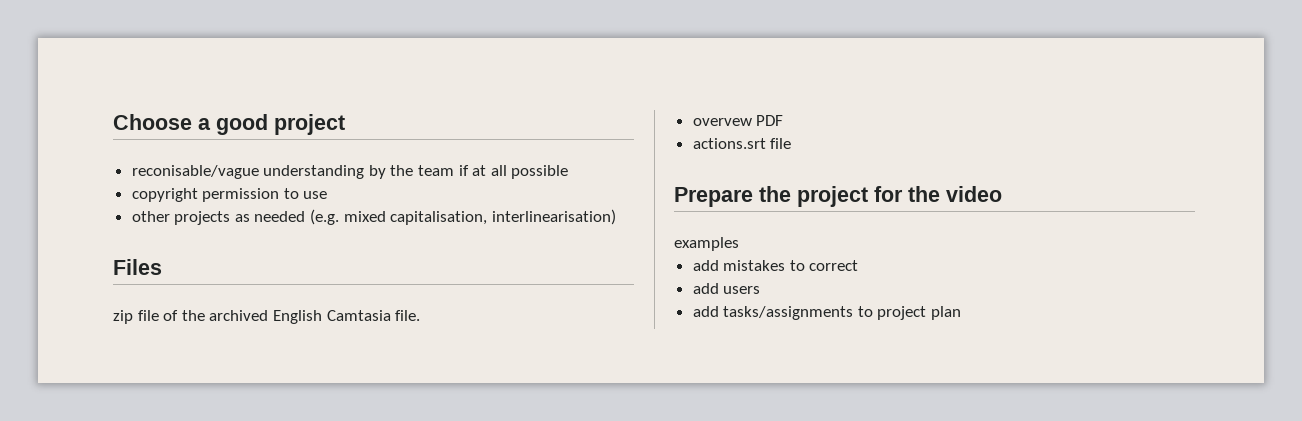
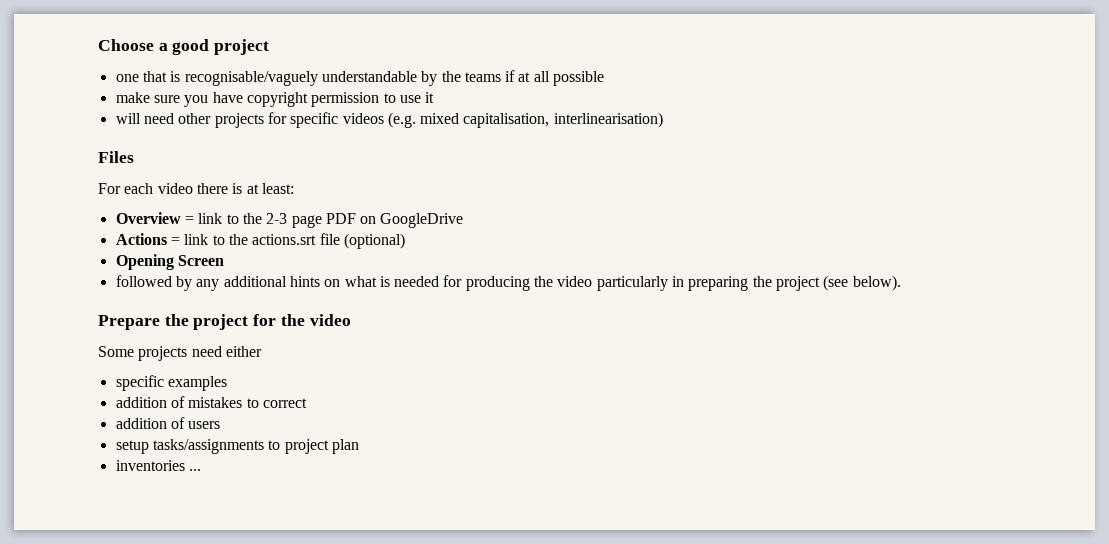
- reconisable/vague understanding by the team if at all possible
+ one that is recognisable/vaguely understandable by the teams if at all possible
- copyright permission to use
- other projects as needed (e.g. mixed capitalisation, interlinearisation)
+ make sure you have copyright permission to use it
+ will need other projects for specific videos (e.g. mixed capitalisation, interlinearisation)
- zip file of the archived English Camtasia file.
- overvew PDF
- actions.srt file
+ For each video there is at least:
+ Overview = link to the 2-3 page PDF on GoogleDrive
+ Actions = link to the actions.srt file (optional)
+ Opening Screen
+ followed by any additional hints on what is needed for producing the video particularly in preparing the project (see below).
- examples
+ Some projects need either
+ specific examples
- add mistakes to correct
+ addition of mistakes to correct
- add users
+ addition of users
- add tasks/assignments to project plan
+ setup tasks/assignments to project plan
+ inventories ...

